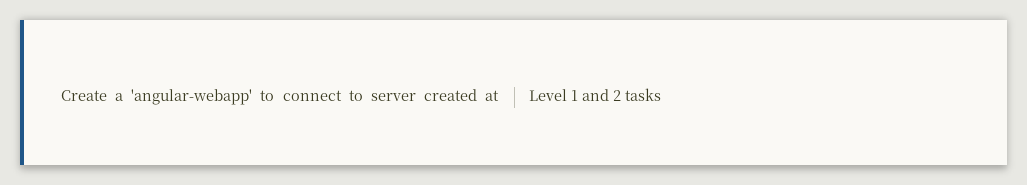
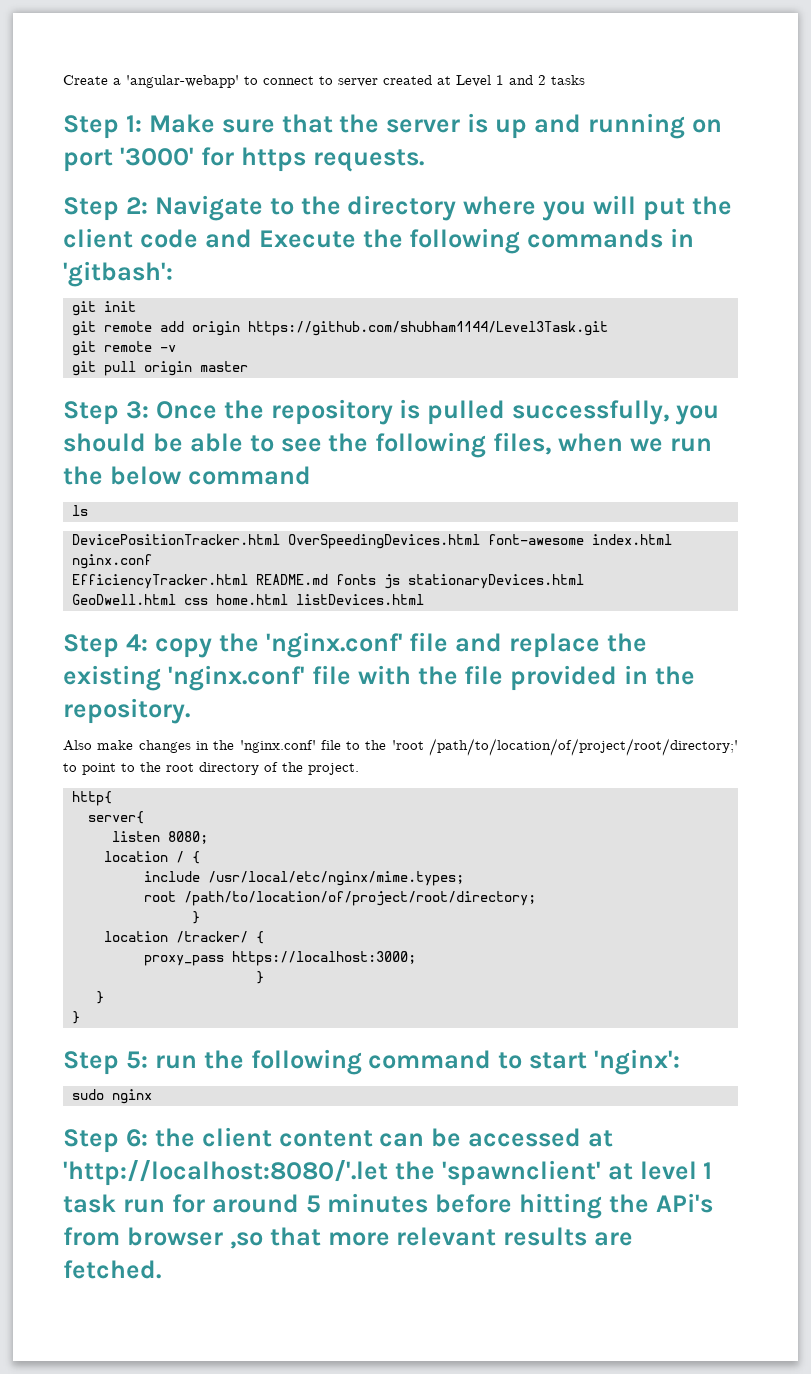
+ Step 1: Make sure that the server is up and running on port '3000' for https requests.
+ Step 2: Navigate to the directory where you will put the client code and Execute the following commands in 'gitbash':
+ git init
+ git remote add origin https://github.com/shubham1144/Level3Task.git
+ git remote -v
+ git pull origin master
+ Step 3: Once the repository is pulled successfully, you should be able to see the following files, when we run the below command
+ ls
+ DevicePositionTracker.html OverSpeedingDevices.html font-awesome index.html nginx.conf
+ EfficiencyTracker.html README.md fonts js stationaryDevices.html
+ GeoDwell.html css home.html listDevices.html
+ Step 4: copy the 'nginx.conf' file and replace the existing 'nginx.conf' file with the file provided in the repository.
+ Also make changes in the 'nginx.conf' file to the 'root /path/to/location/of/project/root/directory;' to point to the root directory of the project.
+ http{
+ server{
+ listen 8080;
+ location / {
+ include /usr/local/etc/nginx/mime.types;
+ root /path/to/location/of/project/root/directory;
+ }
+ location /tracker/ {
+ proxy_pass https://localhost:3000;
+ }
+ }
+ }
+ Step 5: run the following command to start 'nginx':
+ sudo nginx
+ Step 6: the client content can be accessed at 'http://localhost:8080/'.let the 'spawnclient' at level 1 task run for around 5 minutes before hitting the APi's from browser ,so that more relevant results are fetched.

